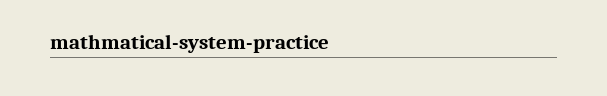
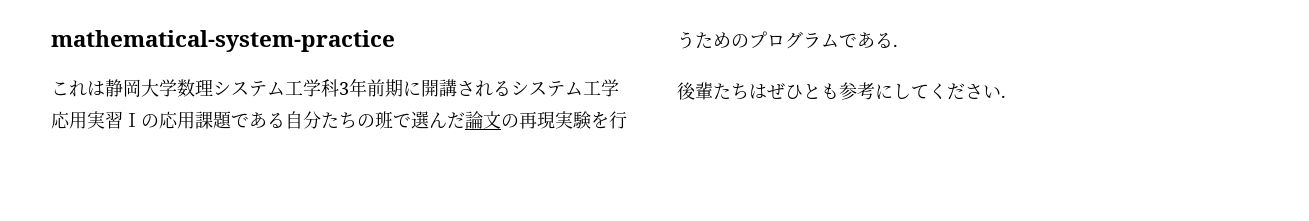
- mathmatical-system-practice
+ mathematical-system-practice
+ これは静岡大学数理システム工学科3年前期に開講されるシステム工学応用実習Ⅰの応用課題である自分たちの班で選んだ論文の再現実験を行うためのプログラムである.
+ 後輩たちはぜひとも参考にしてください.

